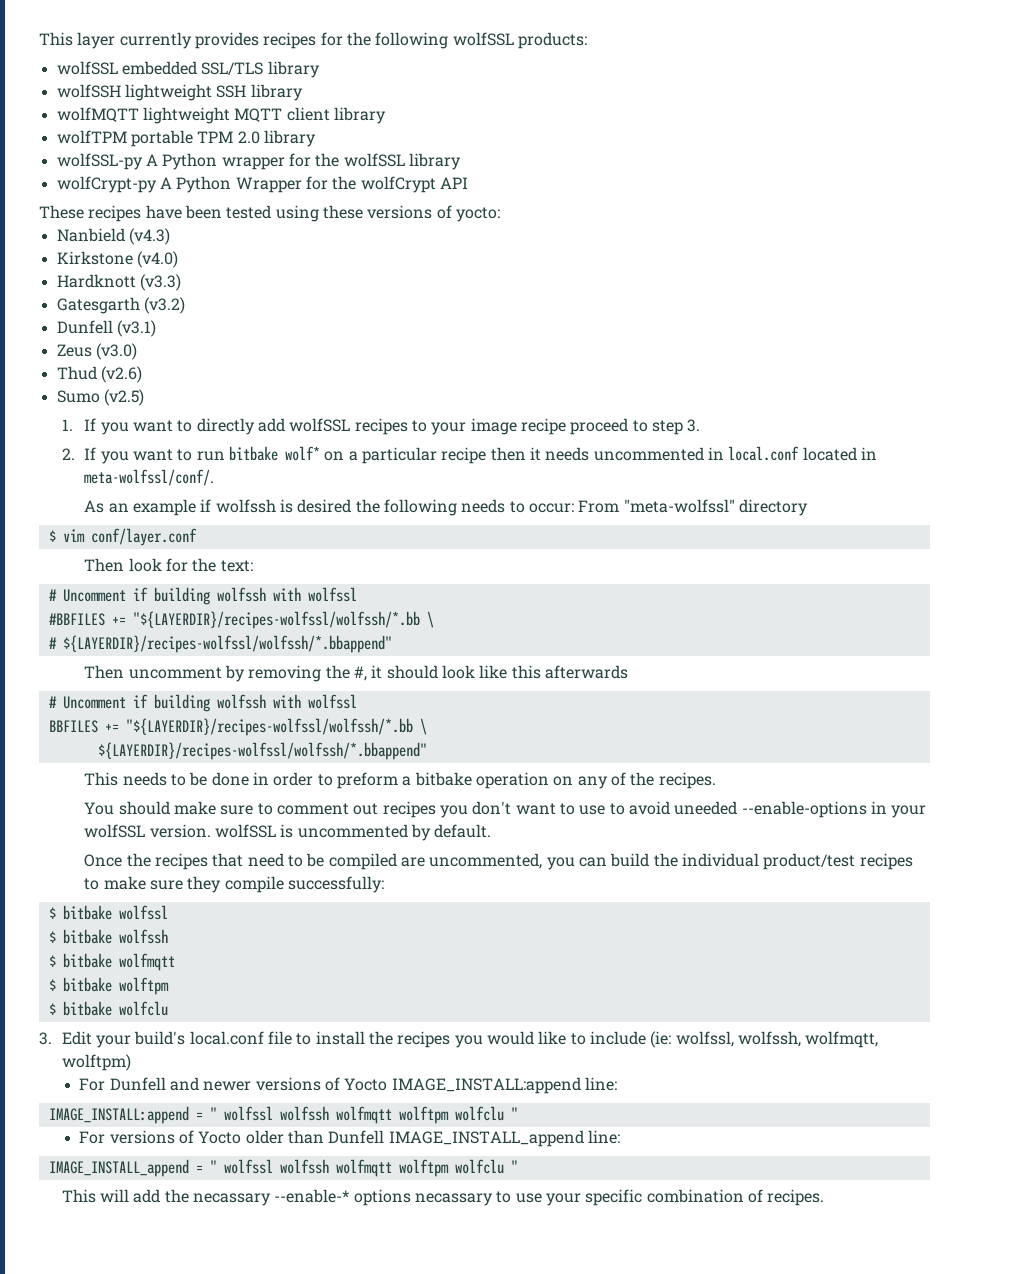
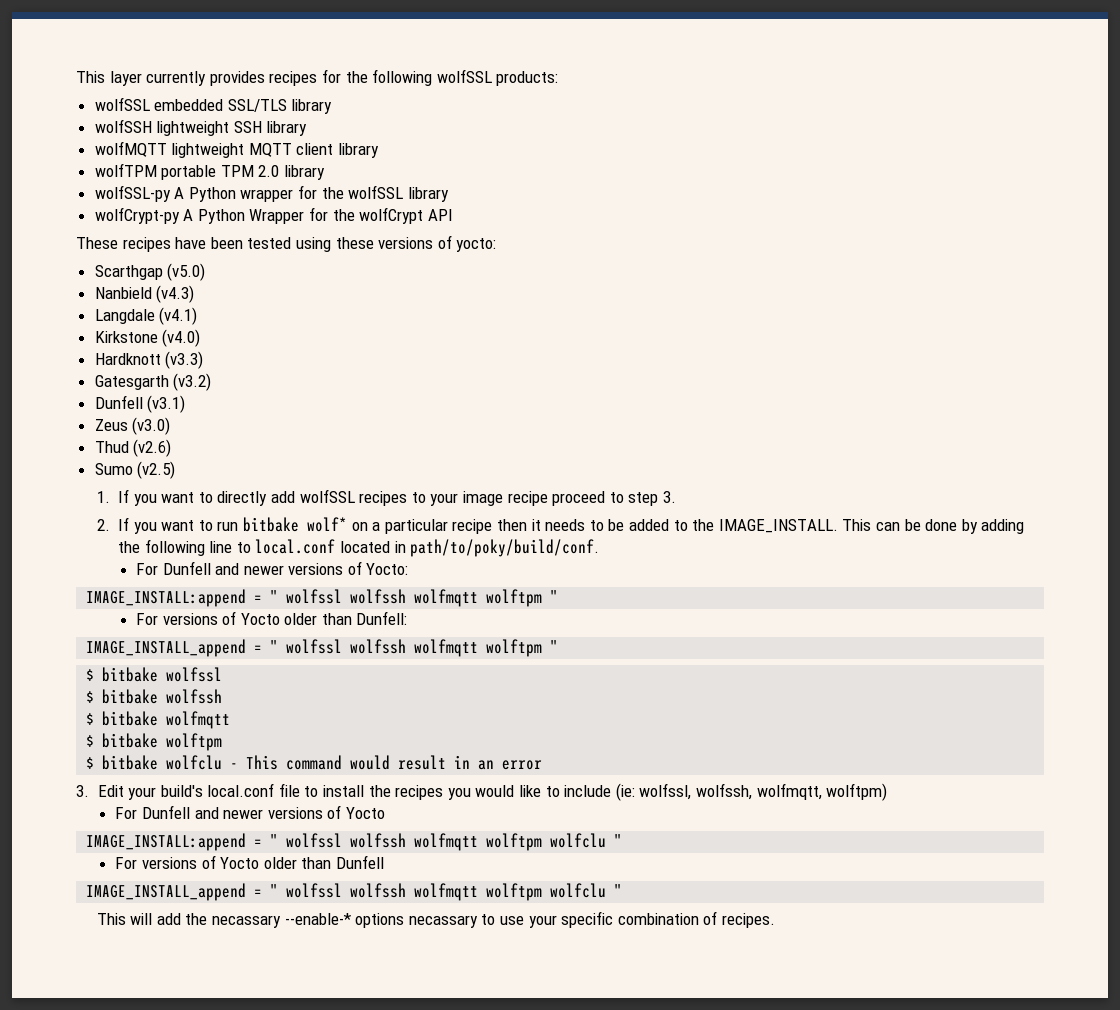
+ Scarthgap (v5.0)
+ Langdale (v4.1)
- 2. If you want to run bitbake wolf* on a particular recipe then it needs uncommented in local.conf located in meta-wolfssl/conf/.
- As an example if wolfssh is desired the following needs to occur: From "meta-wolfssl" directory
- $ vim conf/layer.conf
- Then look for the text:
- # Uncomment if building wolfssh with wolfssl
- #BBFILES += "${LAYERDIR}/recipes-wolfssl/wolfssh/*.bb \
- # ${LAYERDIR}/recipes-wolfssl/wolfssh/*.bbappend"
- Then uncomment by removing the #, it should look like this afterwards
- # Uncomment if building wolfssh with wolfssl
- BBFILES += "${LAYERDIR}/recipes-wolfssl/wolfssh/*.bb \
- ${LAYERDIR}/recipes-wolfssl/wolfssh/*.bbappend"
- This needs to be done in order to preform a bitbake operation on any of the recipes.
- You should make sure to comment out recipes you don't want to use to avoid uneeded --enable-options in your wolfSSL version. wolfSSL is uncommented by default.
- Once the recipes that need to be compiled are uncommented, you can build the individual product/test recipes to make sure they compile successfully:
+ 2. If you want to run bitbake wolf* on a particular recipe then it needs to be added to the IMAGE_INSTALL. This can be done by adding the following line to local.conf located in path/to/poky/build/conf.
+ For Dunfell and newer versions of Yocto:
+ IMAGE_INSTALL:append = " wolfssl wolfssh wolfmqtt wolftpm "
+ For versions of Yocto older than Dunfell:
+ IMAGE_INSTALL_append = " wolfssl wolfssh wolfmqtt wolftpm "
- $ bitbake wolfclu
+ $ bitbake wolfclu - This command would result in an error
- For Dunfell and newer versions of Yocto IMAGE_INSTALL:append line:
+ For Dunfell and newer versions of Yocto
- For versions of Yocto older than Dunfell IMAGE_INSTALL_append line:
+ For versions of Yocto older than Dunfell

